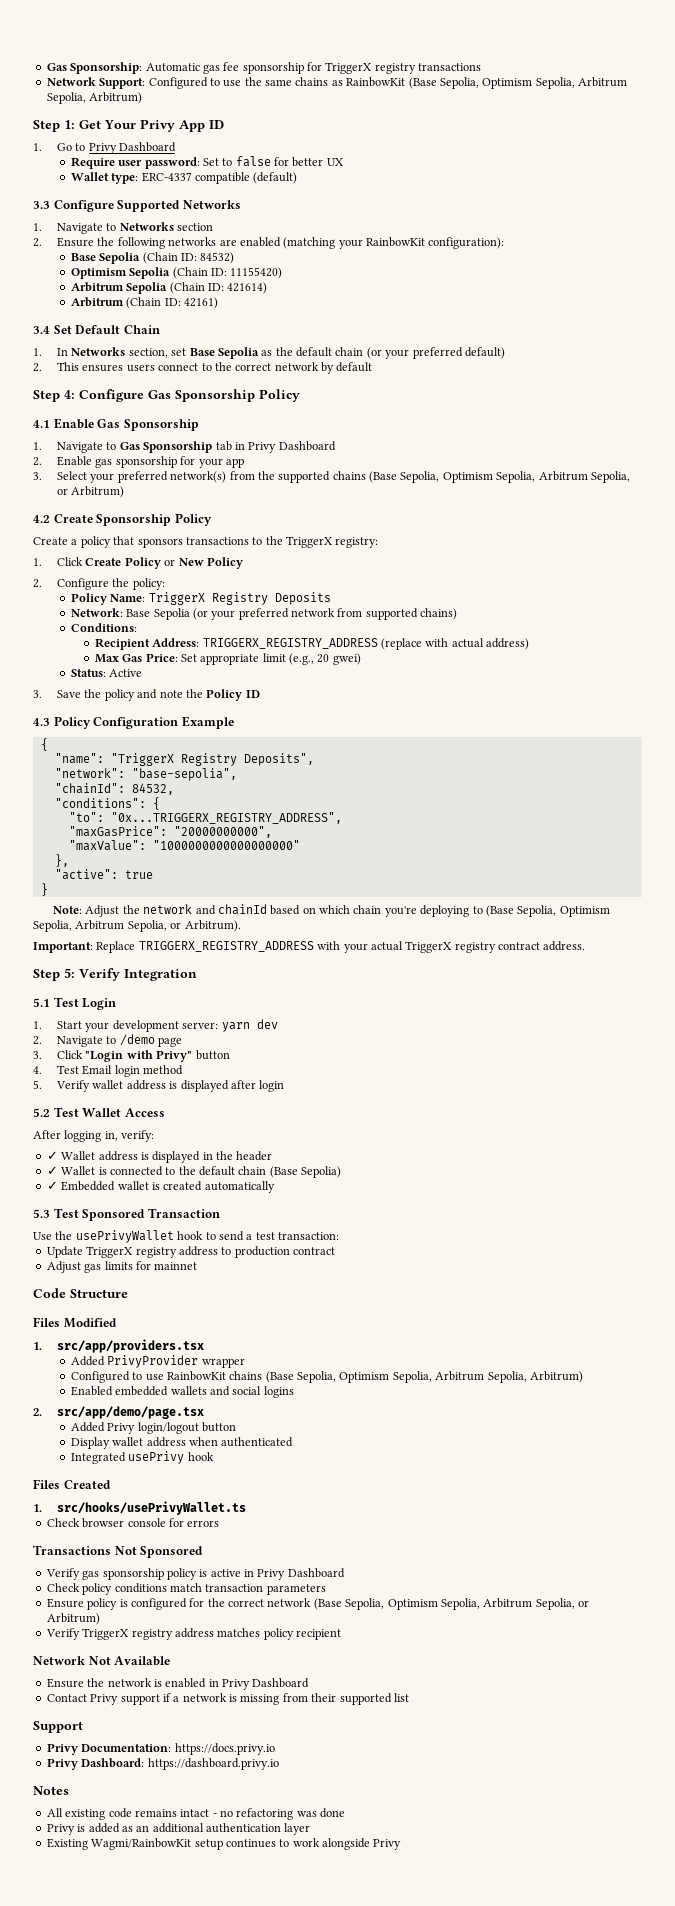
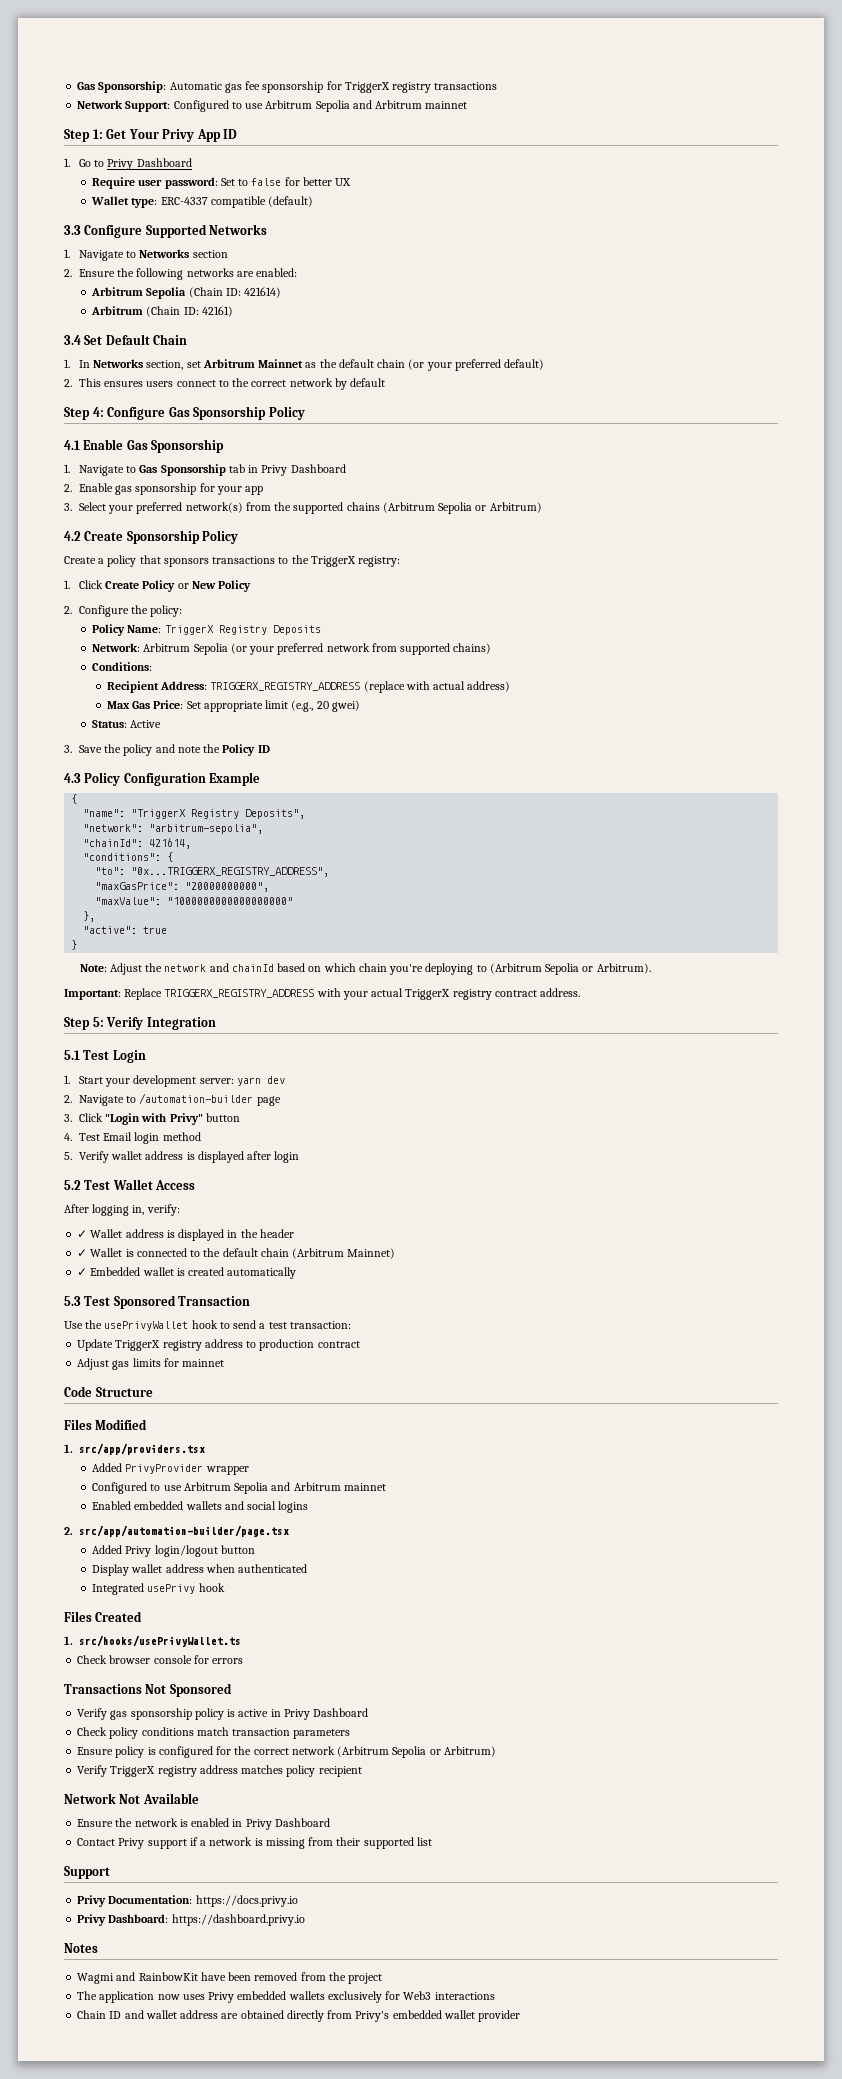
- Network Support: Configured to use the same chains as RainbowKit (Base Sepolia, Optimism Sepolia, Arbitrum Sepolia, Arbitrum)
+ Network Support: Configured to use Arbitrum Sepolia and Arbitrum mainnet
- 2. Ensure the following networks are enabled (matching your RainbowKit configuration):
- Base Sepolia (Chain ID: 84532)
- Optimism Sepolia (Chain ID: 11155420)
+ 2. Ensure the following networks are enabled:
- 1. In Networks section, set Base Sepolia as the default chain (or your preferred default)
+ 1. In Networks section, set Arbitrum Mainnet as the default chain (or your preferred default)
- 3. Select your preferred network(s) from the supported chains (Base Sepolia, Optimism Sepolia, Arbitrum Sepolia, or Arbitrum)
+ 3. Select your preferred network(s) from the supported chains (Arbitrum Sepolia or Arbitrum)
- Network: Base Sepolia (or your preferred network from supported chains)
+ Network: Arbitrum Sepolia (or your preferred network from supported chains)
- "network": "base-sepolia",
+ "network": "arbitrum-sepolia",
- "chainId": 84532,
+ "chainId": 421614,
- Note: Adjust the network and chainId based on which chain you're deploying to (Base Sepolia, Optimism Sepolia, Arbitrum Sepolia, or Arbitrum).
+ Note: Adjust the network and chainId based on which chain you're deploying to (Arbitrum Sepolia or Arbitrum).
- 2. Navigate to /demo page
+ 2. Navigate to /automation-builder page
- ✓ Wallet is connected to the default chain (Base Sepolia)
+ ✓ Wallet is connected to the default chain (Arbitrum Mainnet)
  Added PrivyProvider wrapper
- Configured to use RainbowKit chains (Base Sepolia, Optimism Sepolia, Arbitrum Sepolia, Arbitrum)
+ Configured to use Arbitrum Sepolia and Arbitrum mainnet
- 2. src/app/demo/page.tsx
+ 2. src/app/automation-builder/page.tsx
- Ensure policy is configured for the correct network (Base Sepolia, Optimism Sepolia, Arbitrum Sepolia, or Arbitrum)
+ Ensure policy is configured for the correct network (Arbitrum Sepolia or Arbitrum)
- All existing code remains intact - no refactoring was done
- Privy is added as an additional authentication layer
- Existing Wagmi/RainbowKit setup continues to work alongside Privy
+ Wagmi and RainbowKit have been removed from the project
+ The application now uses Privy embedded wallets exclusively for Web3 interactions
+ Chain ID and wallet address are obtained directly from Privy's embedded wallet provider

